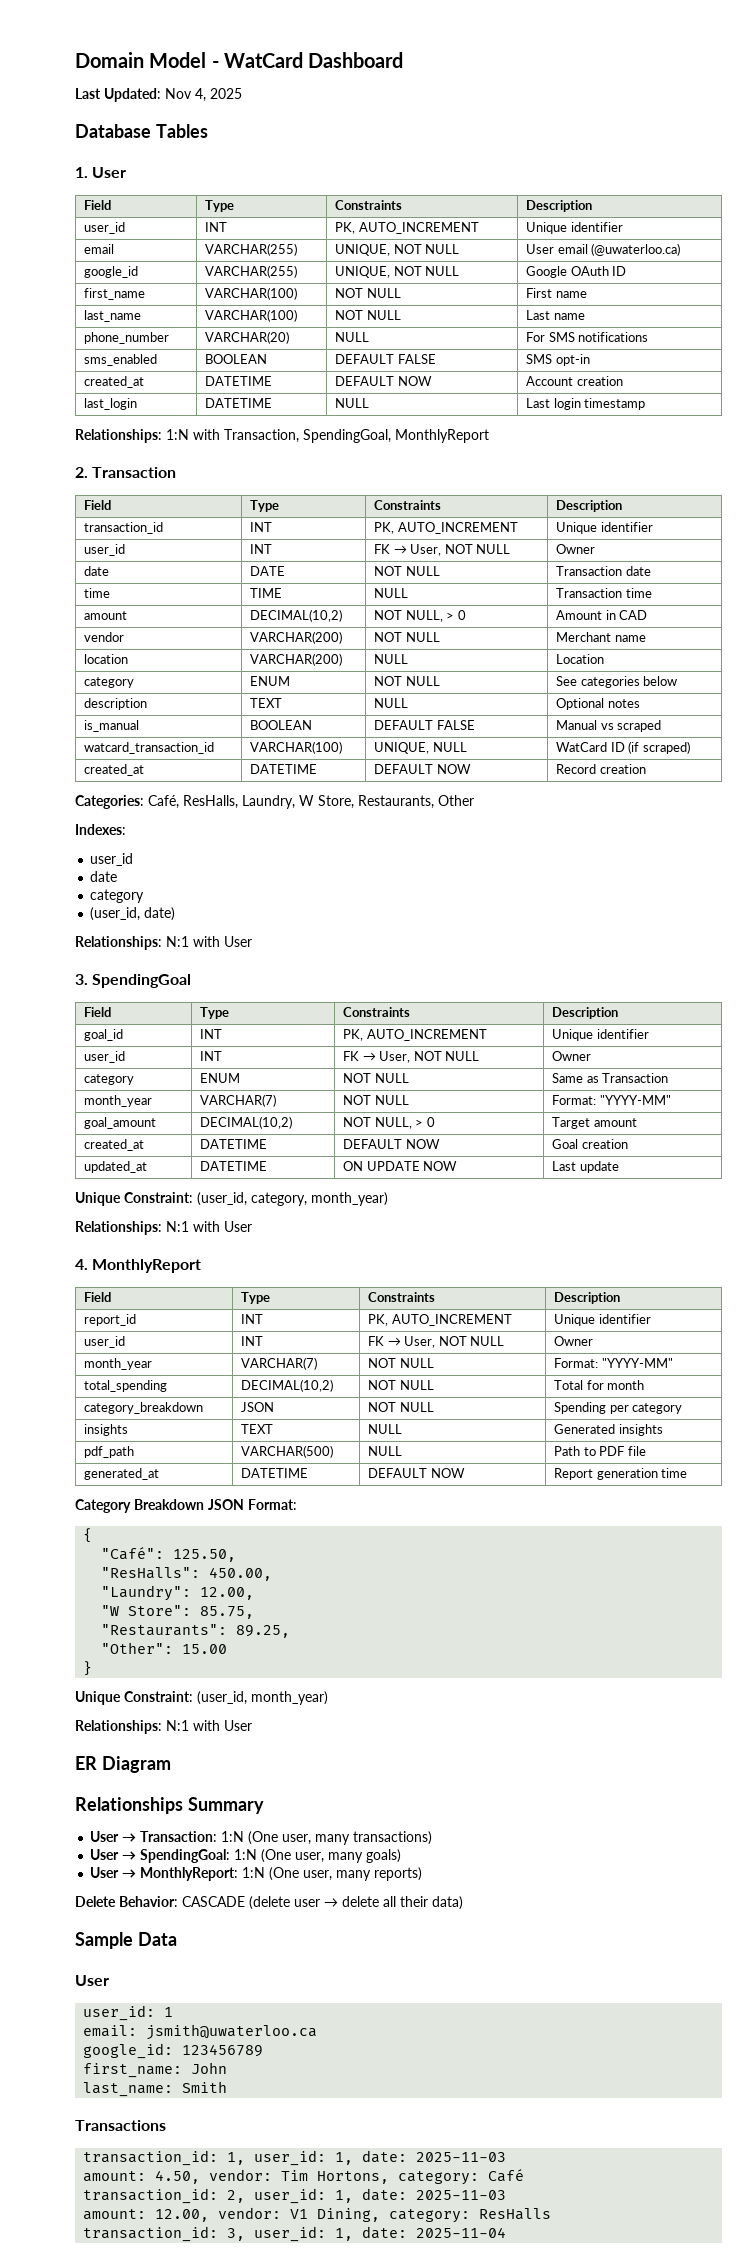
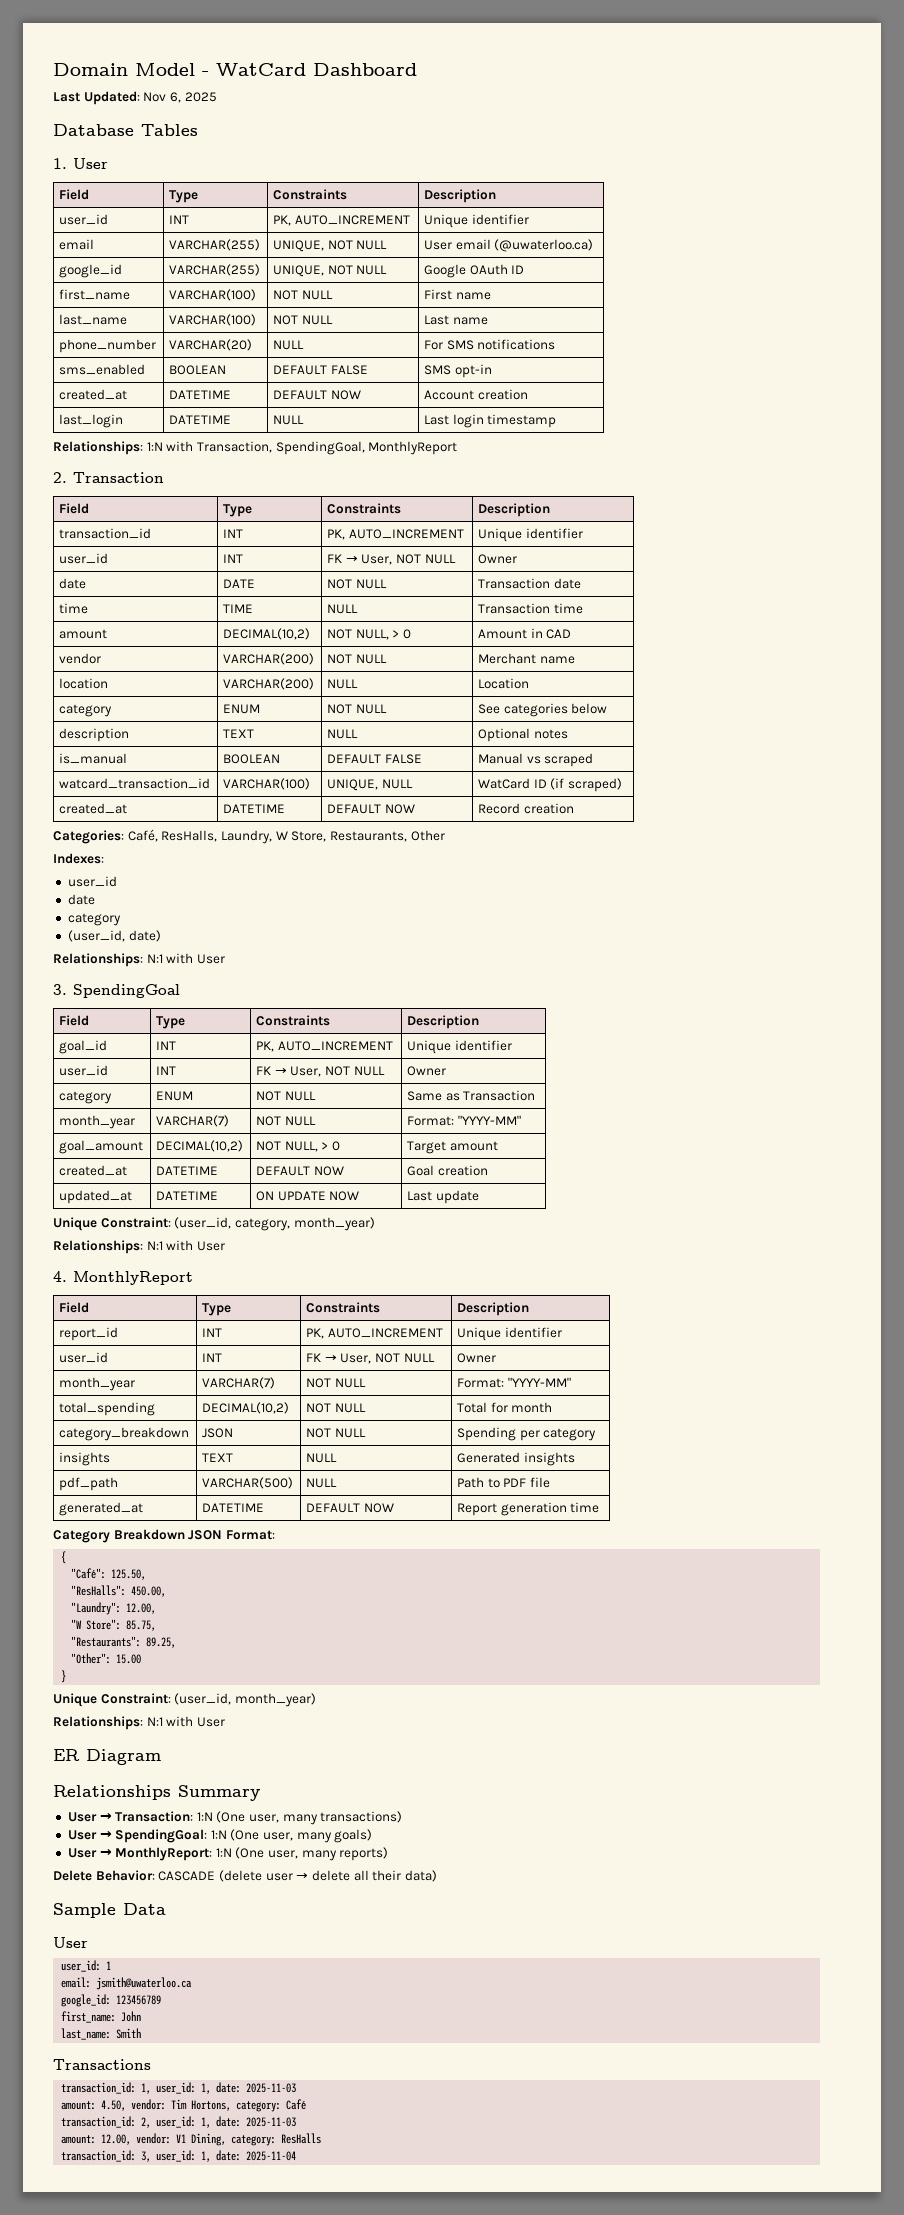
- Last Updated: Nov 4, 2025
+ Last Updated: Nov 6, 2025

